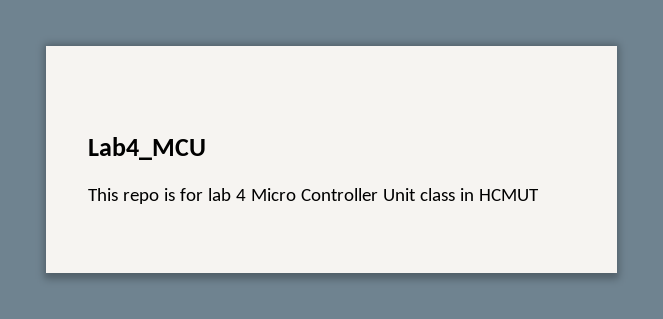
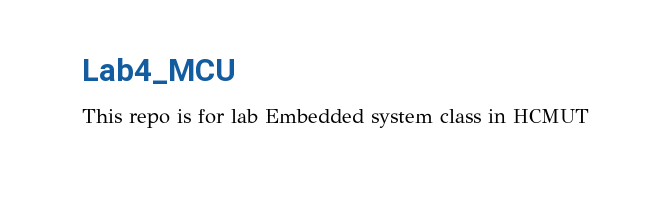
- This repo is for lab 4 Micro Controller Unit class in HCMUT
+ This repo is for lab Embedded system class in HCMUT

